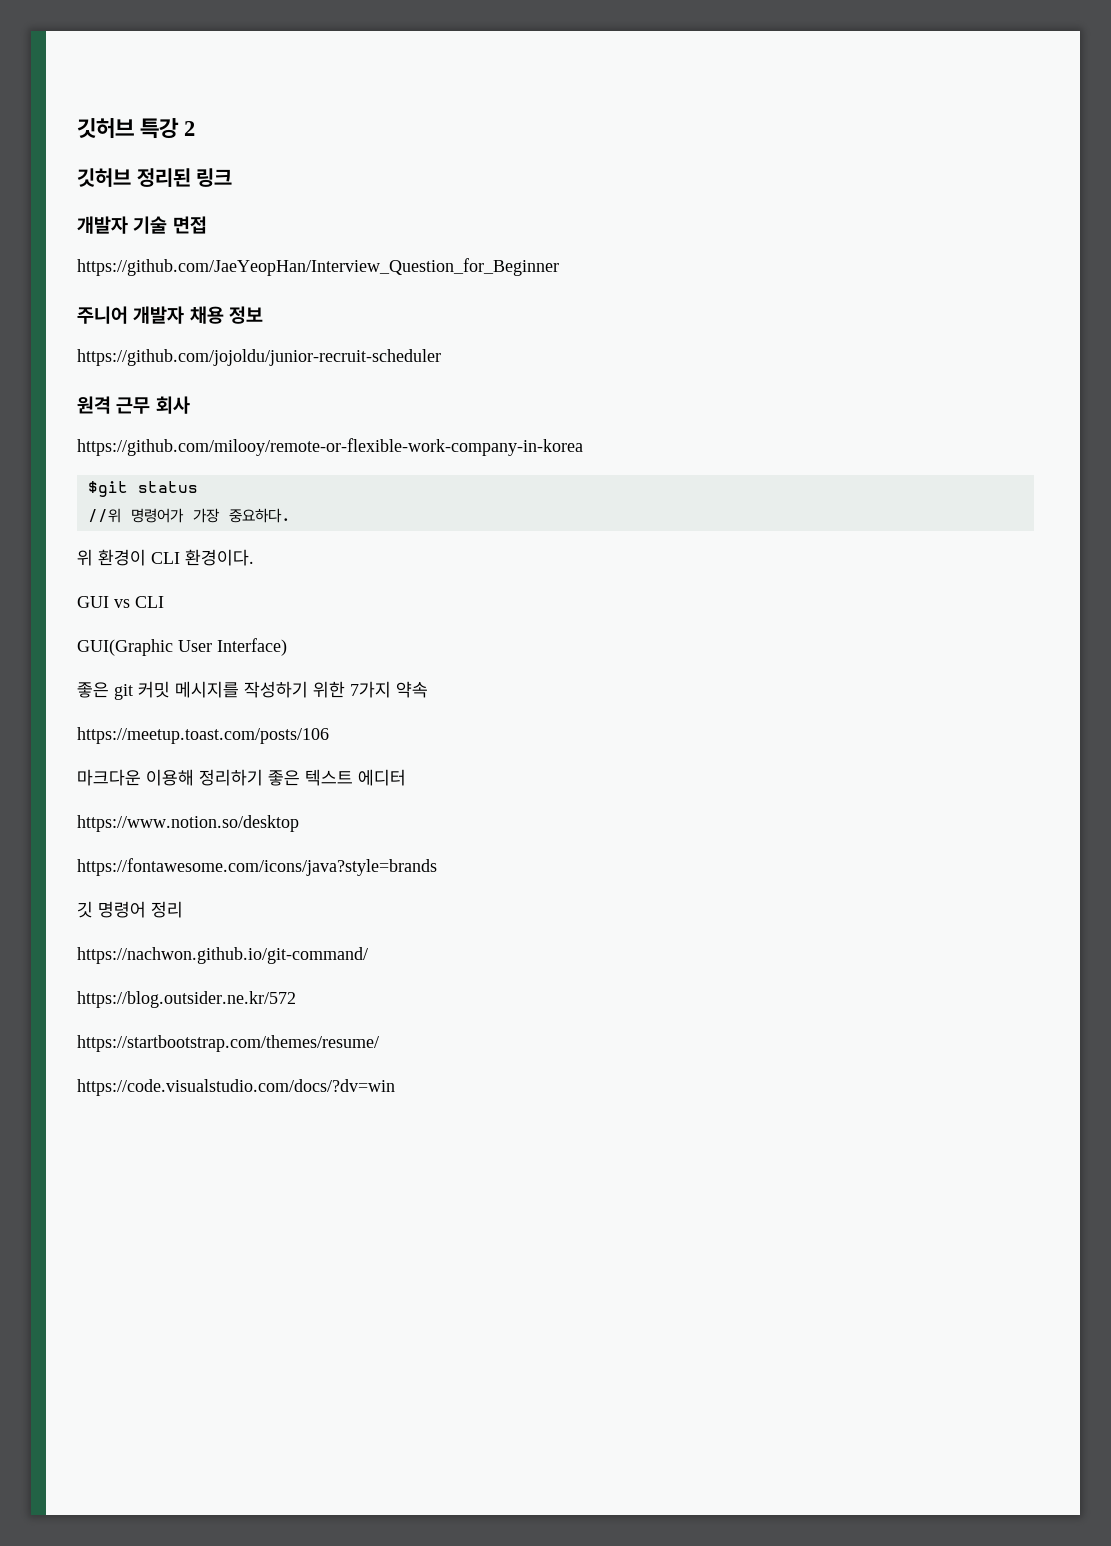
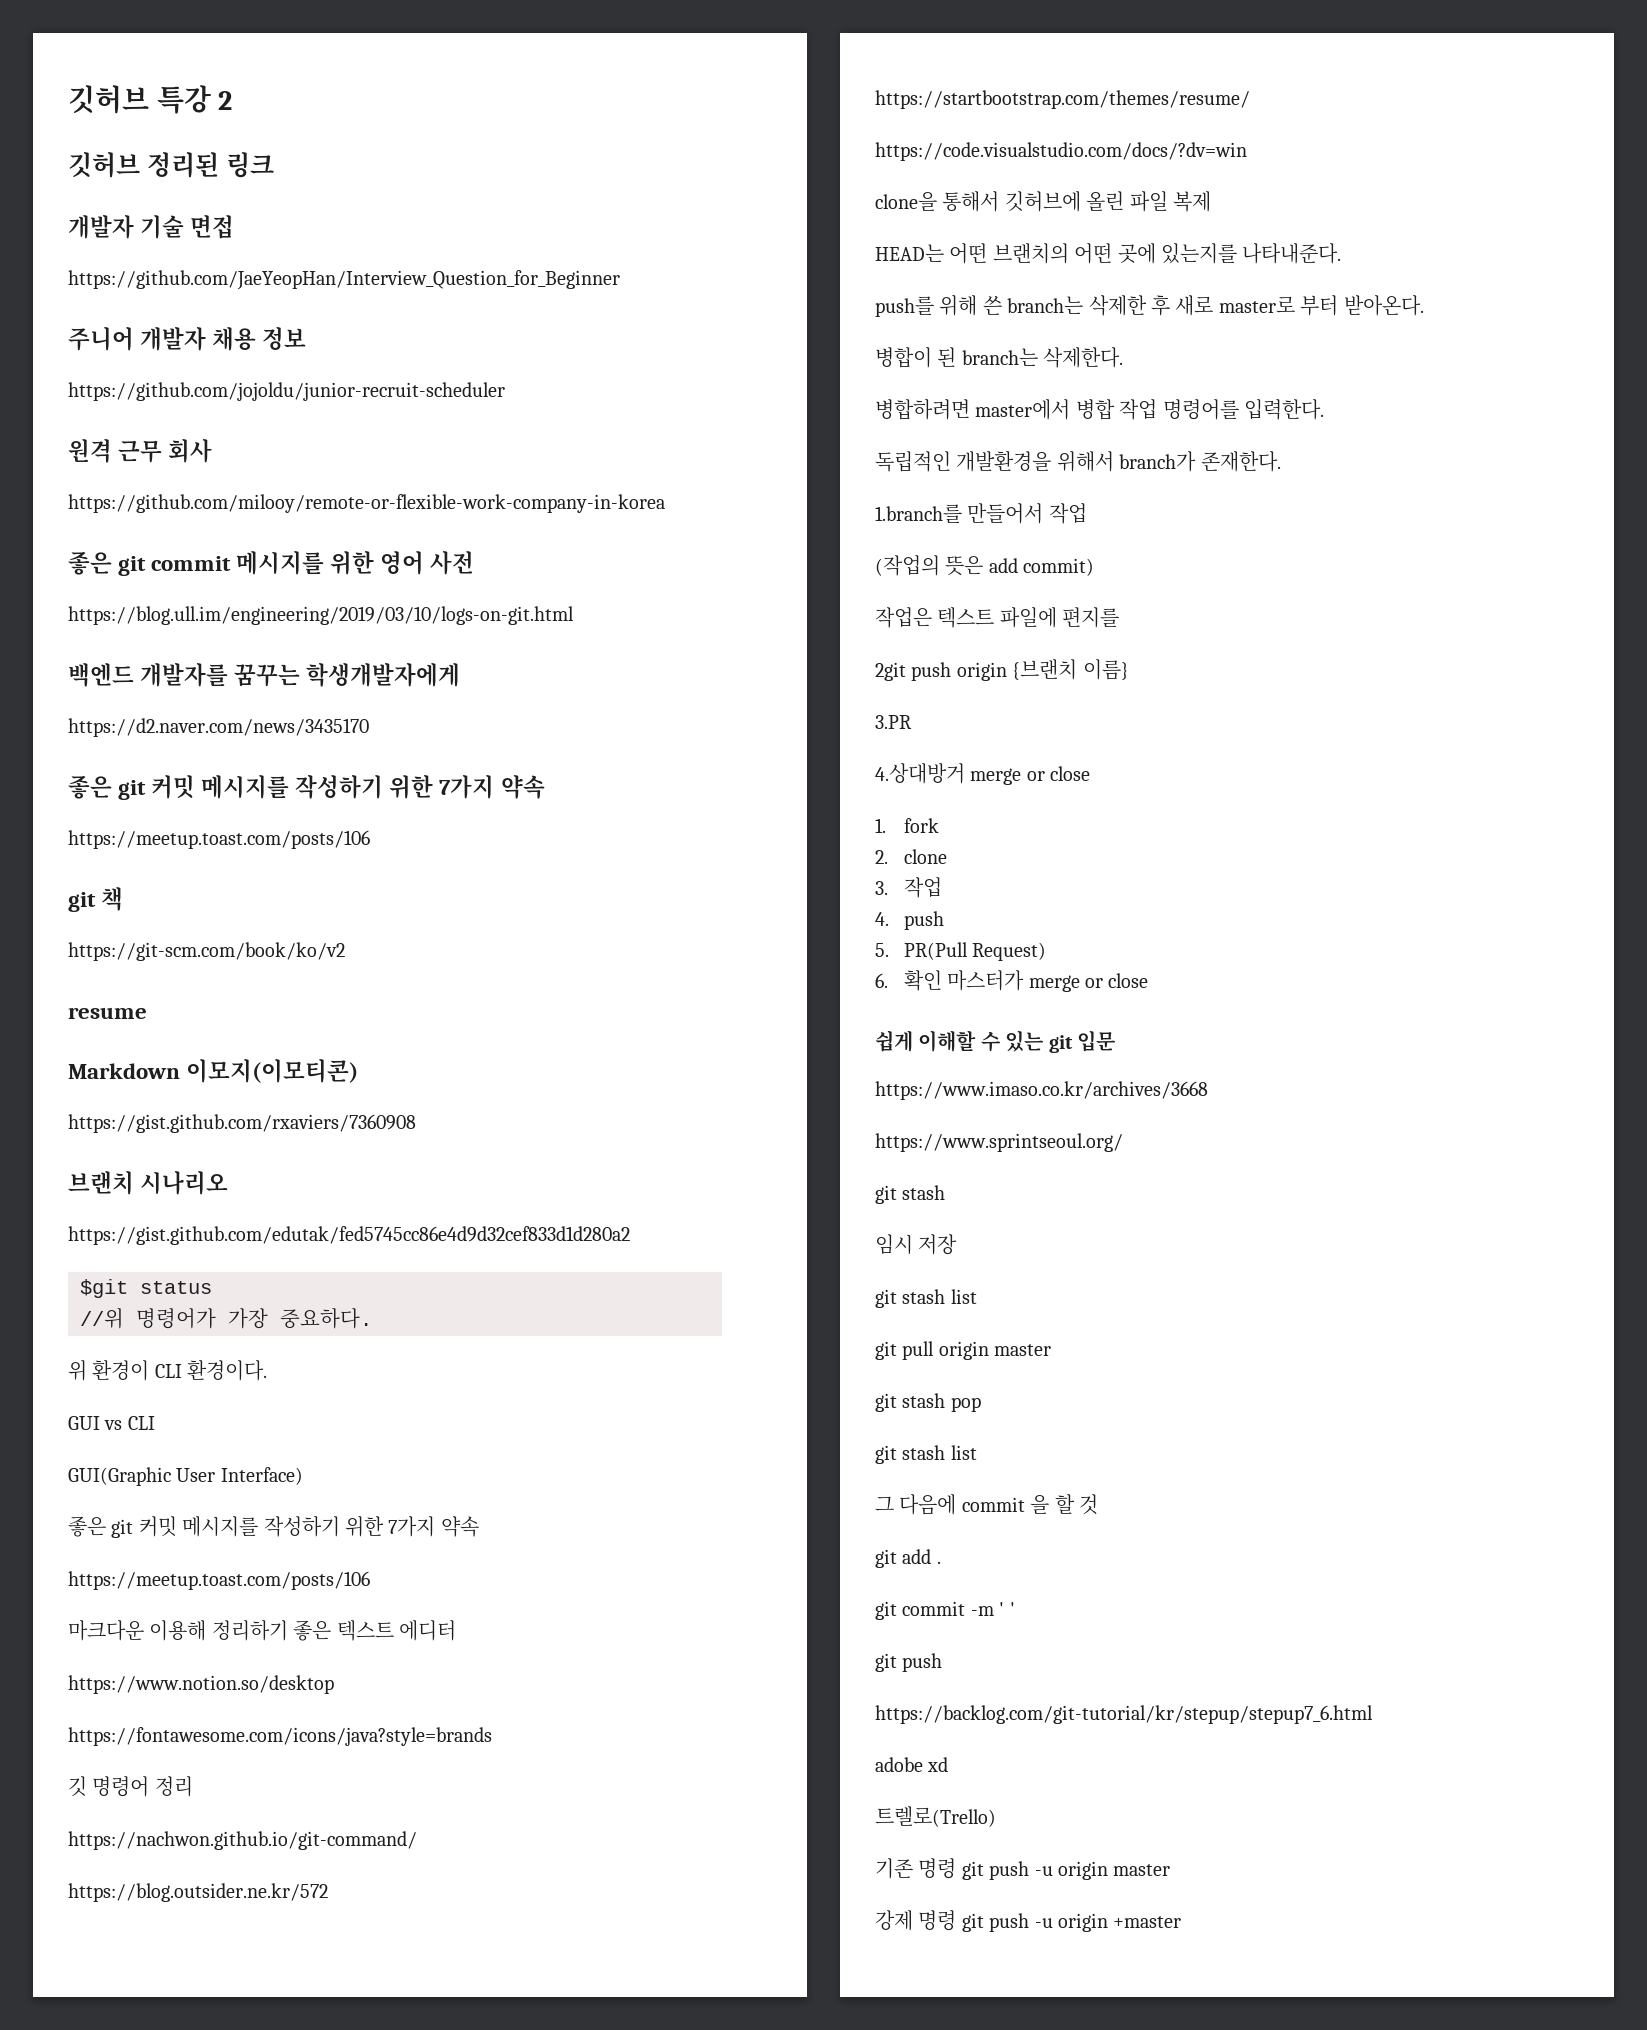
+ 좋은 git commit 메시지를 위한 영어 사전
+ https://blog.ull.im/engineering/2019/03/10/logs-on-git.html
+ 백엔드 개발자를 꿈꾸는 학생개발자에게
+ https://d2.naver.com/news/3435170
+ 좋은 git 커밋 메시지를 작성하기 위한 7가지 약속
+ https://meetup.toast.com/posts/106
+ git 책
+ https://git-scm.com/book/ko/v2
+ resume
+ Markdown 이모지(이모티콘)
+ https://gist.github.com/rxaviers/7360908
+ 브랜치 시나리오
+ https://gist.github.com/edutak/fed5745cc86e4d9d32cef833d1d280a2
+ clone을 통해서 깃허브에 올린 파일 복제
+ HEAD는 어떤 브랜치의 어떤 곳에 있는지를 나타내준다.
+ push를 위해 쓴 branch는 삭제한 후 새로 master로 부터 받아온다.
+ 병합이 된 branch는 삭제한다.
+ 병합하려면 master에서 병합 작업 명령어를 입력한다.
+ 독립적인 개발환경을 위해서 branch가 존재한다.
+ 1.branch를 만들어서 작업
+ (작업의 뜻은 add commit)
+ 작업은 텍스트 파일에 편지를
+ 2git push origin {브랜치 이름}
+ 3.PR
+ 4.상대방거 merge or close
+ 1. fork
+ 2. clone
+ 3. 작업
+ 4. push
+ 5. PR(Pull Request)
+ 6. 확인 마스터가 merge or close
+ 쉽게 이해할 수 있는 git 입문
+ https://www.imaso.co.kr/archives/3668
+ https://www.sprintseoul.org/
+ git stash
+ 임시 저장
+ git stash list
+ git pull origin master
+ git stash pop
+ git stash list
+ 그 다음에 commit 을 할 것
+ git add .
+ git commit -m ' '
+ git push
+ https://backlog.com/git-tutorial/kr/stepup/stepup7_6.html
+ adobe xd
+ 트렐로(Trello)
+ 기존 명령 git push -u origin master
+ 강제 명령 git push -u origin +master

